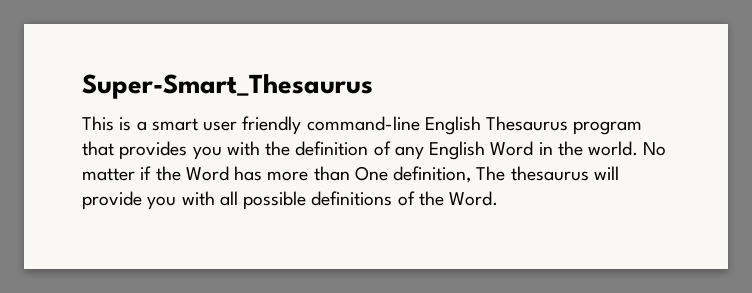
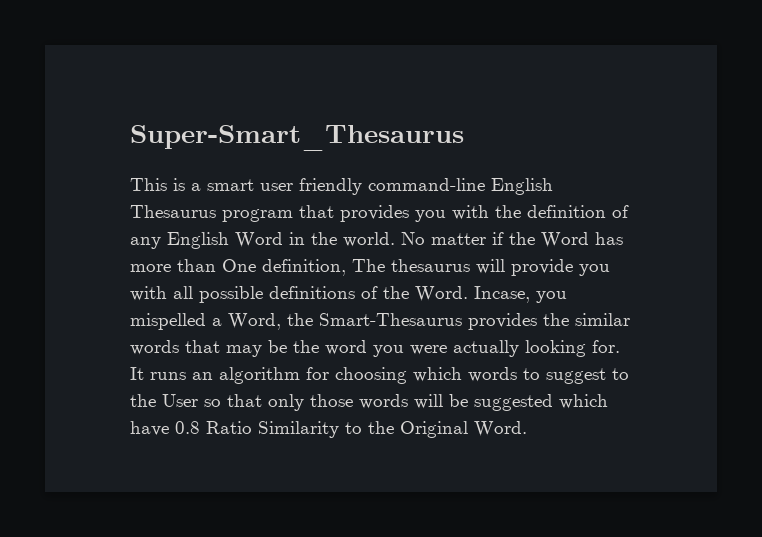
+ Incase, you mispelled a Word, the Smart-Thesaurus provides the similar words that may be the word you were actually looking for. It runs an algorithm for choosing which words to suggest to the User so that only those words will be suggested which have 0.8 Ratio Similarity to the Original Word.

